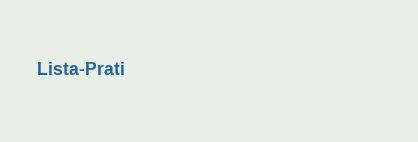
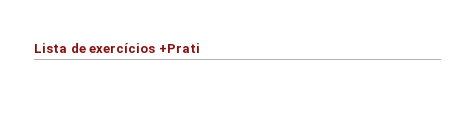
- Lista-Prati
+ Lista de exercícios +Prati

